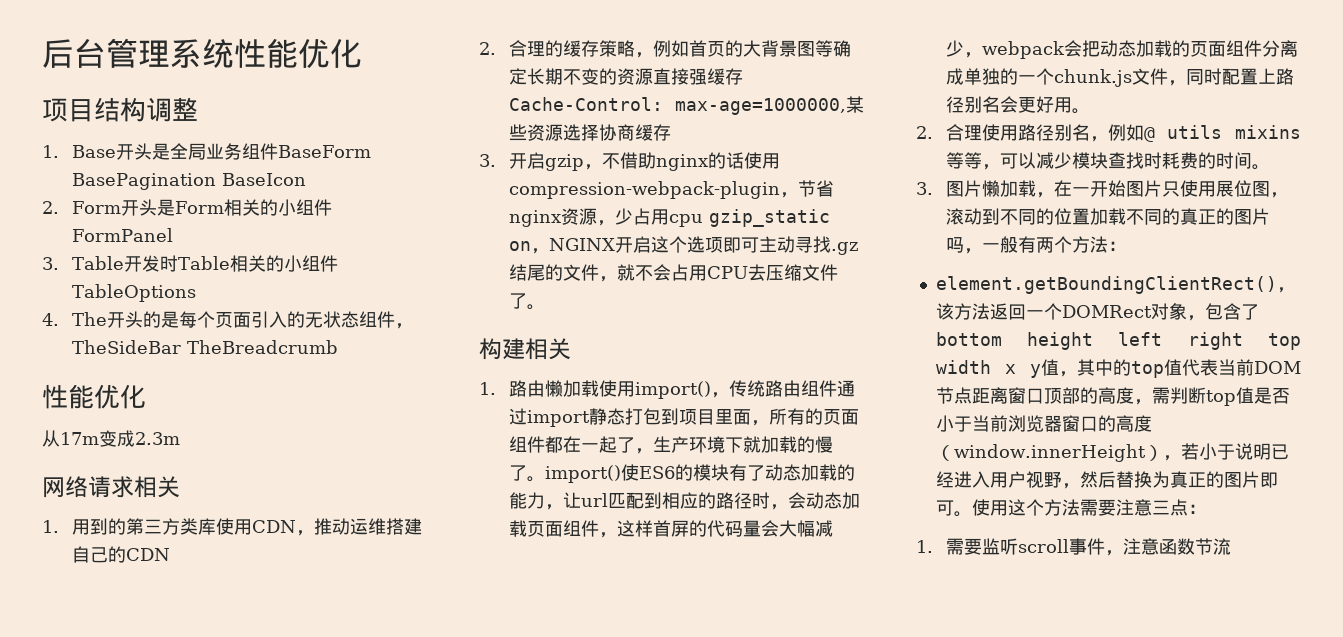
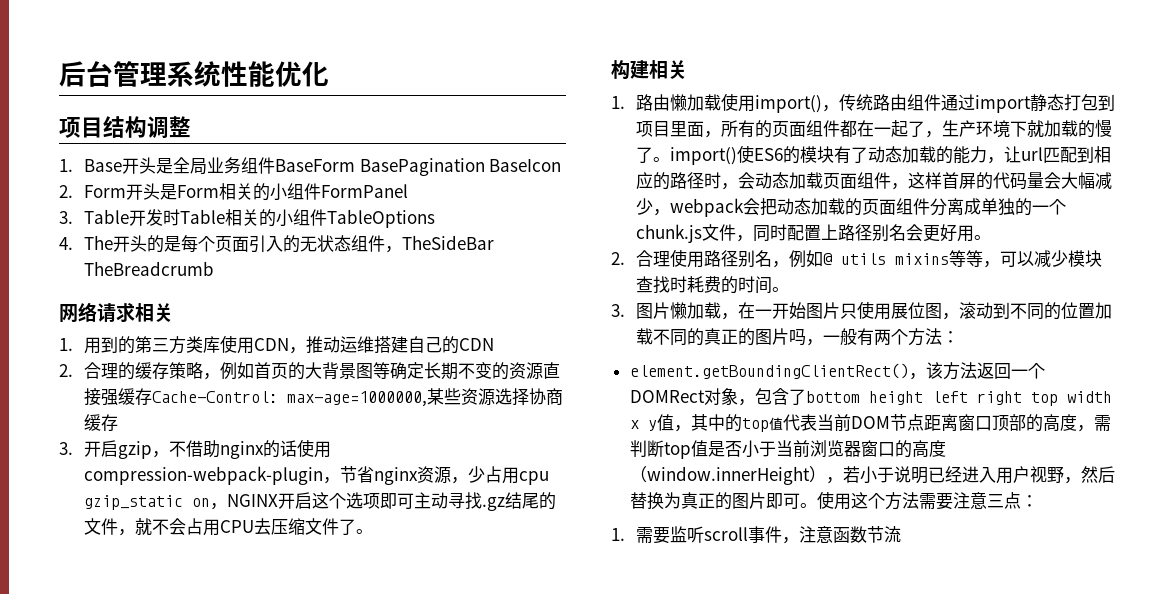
  4. The开头的是每个页面引入的无状态组件，TheSideBar TheBreadcrumb
- 性能优化
- 从17m变成2.3m

